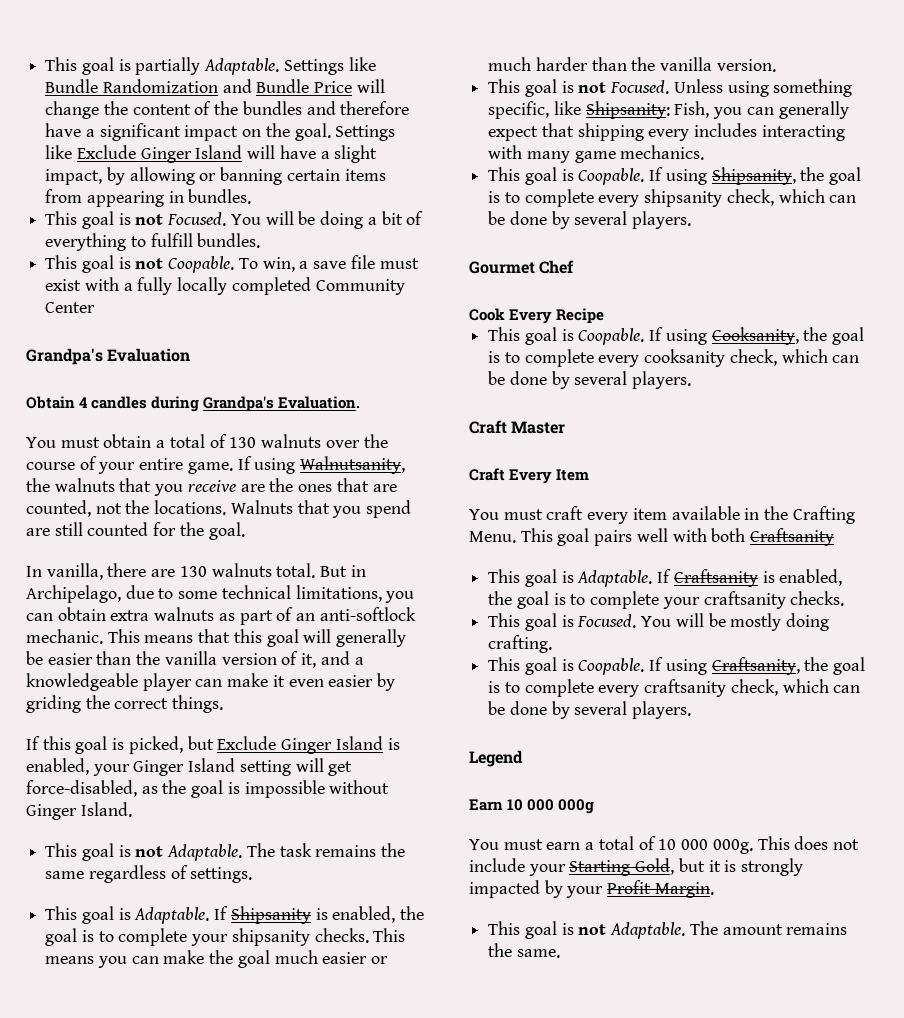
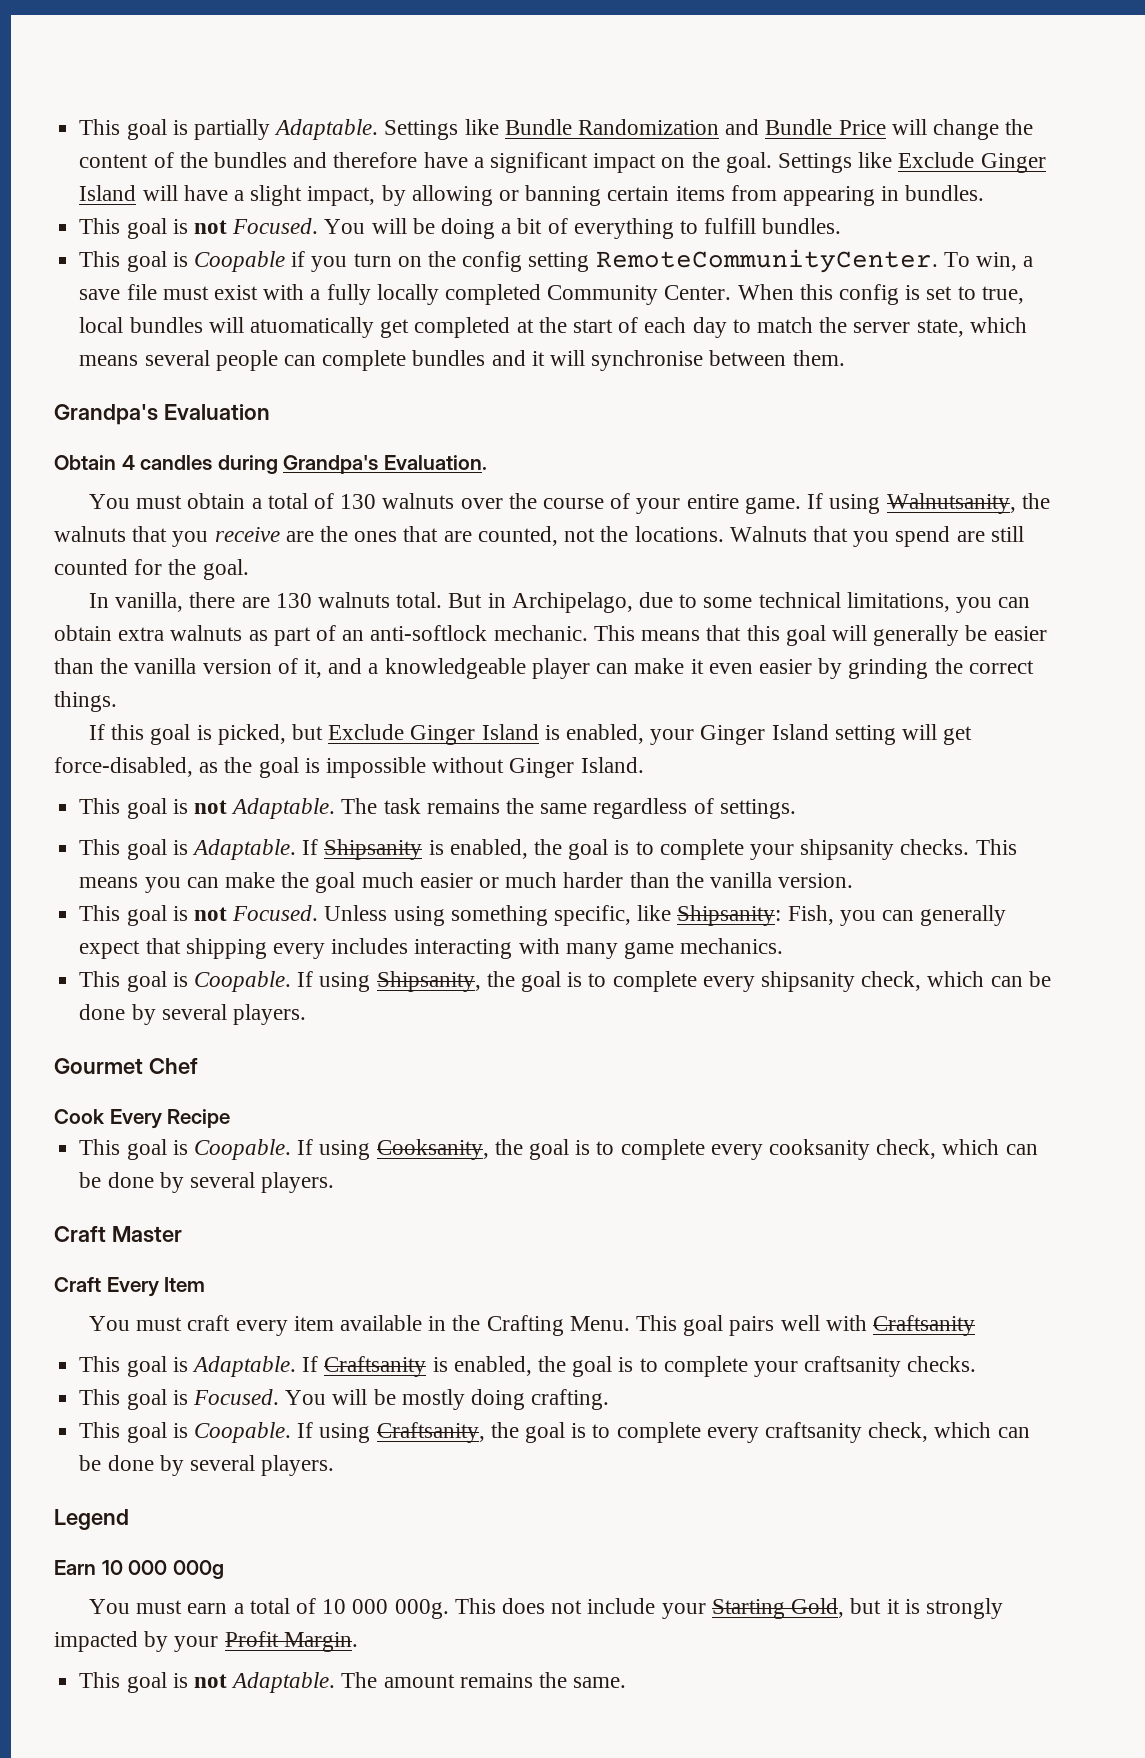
- This goal is not Coopable.
+ This goal is Coopable if you turn on the config setting RemoteCommunityCenter.
- To win, a save file must exist with a fully locally completed Community Center
+ To win, a save file must exist with a fully locally completed Community Center. When this config is set to true, local bundles will atuomatically get completed at the start of each day to match the server state, which means several people can complete bundles and it will synchronise between them.
- This means that this goal will generally be easier than the vanilla version of it, and a knowledgeable player can make it even easier by griding the correct things.
+ This means that this goal will generally be easier than the vanilla version of it, and a knowledgeable player can make it even easier by grinding the correct things.
- This goal pairs well with both Craftsanity
+ This goal pairs well with Craftsanity

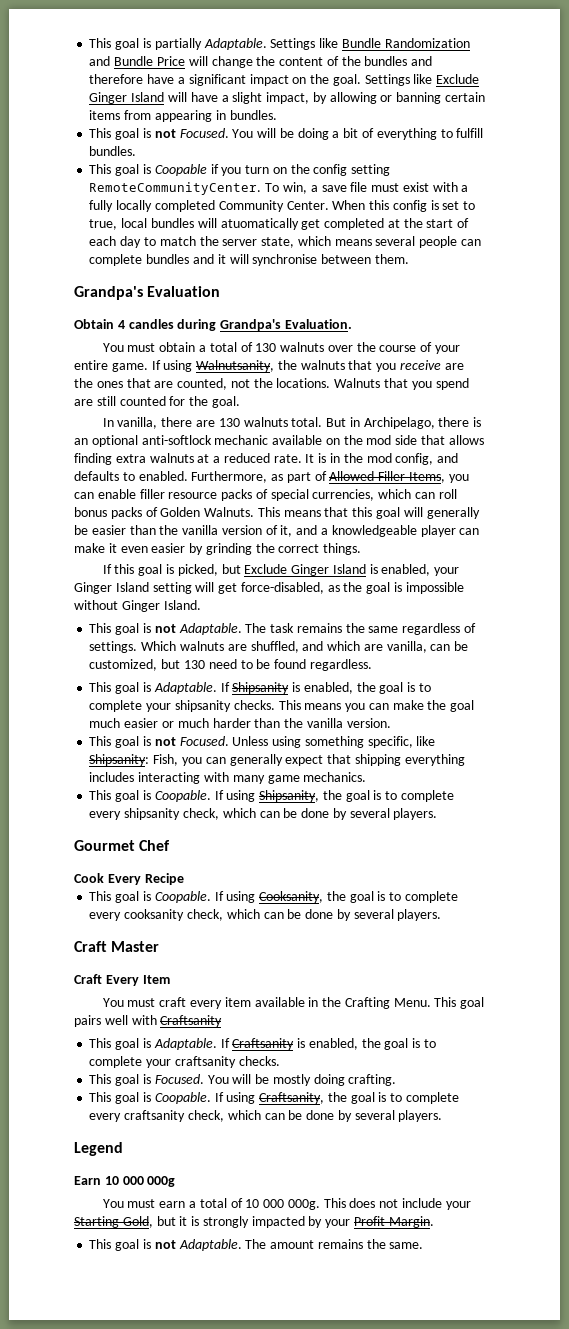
- But in Archipelago, due to some technical limitations, you can obtain extra walnuts as part of an anti-softlock mechanic.
+ But in Archipelago, there is an optional anti-softlock mechanic available on the mod side that allows finding extra walnuts at a reduced rate. It is in the mod config, and defaults to enabled. Furthermore, as part of Allowed Filler Items, you can enable filler resource packs of special currencies, which can roll bonus packs of Golden Walnuts.
+ Which walnuts are shuffled, and which are vanilla, can be customized, but 130 need to be found regardless.
- Unless using something specific, like Shipsanity: Fish, you can generally expect that shipping every includes interacting with many game mechanics.
+ Unless using something specific, like Shipsanity: Fish, you can generally expect that shipping everything includes interacting with many game mechanics.

